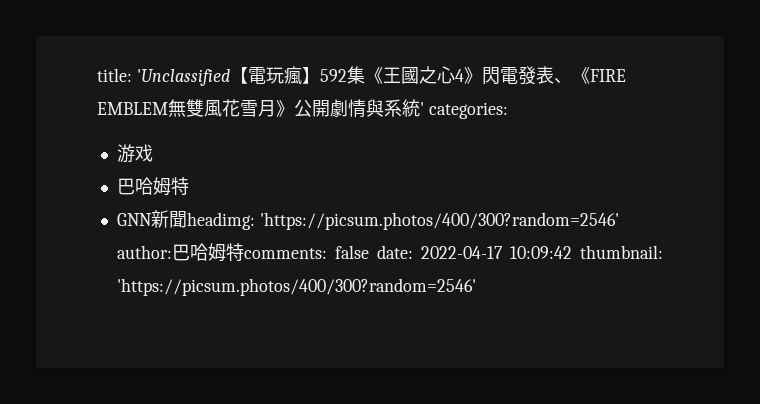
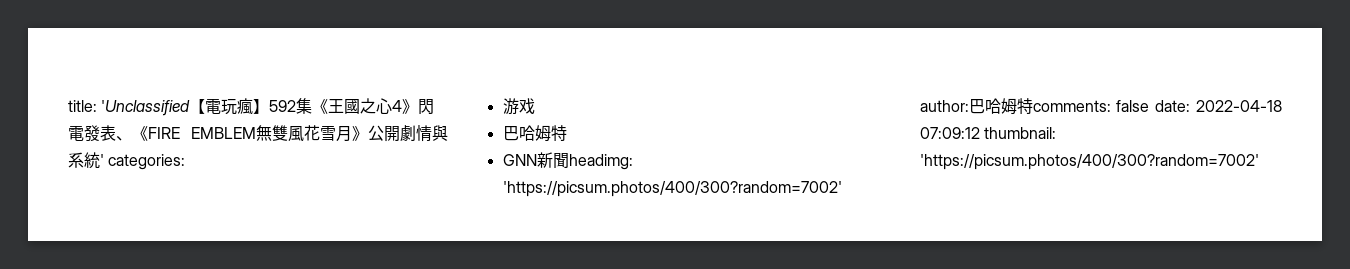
- GNN新聞headimg: 'https://picsum.photos/400/300?random=2546' author:巴哈姆特comments: false date: 2022-04-17 10:09:42 thumbnail: 'https://picsum.photos/400/300?random=2546'
+ GNN新聞headimg: 'https://picsum.photos/400/300?random=7002' author:巴哈姆特comments: false date: 2022-04-18 07:09:12 thumbnail: 'https://picsum.photos/400/300?random=7002'

